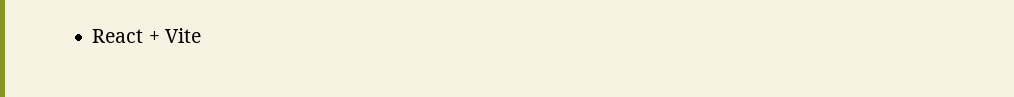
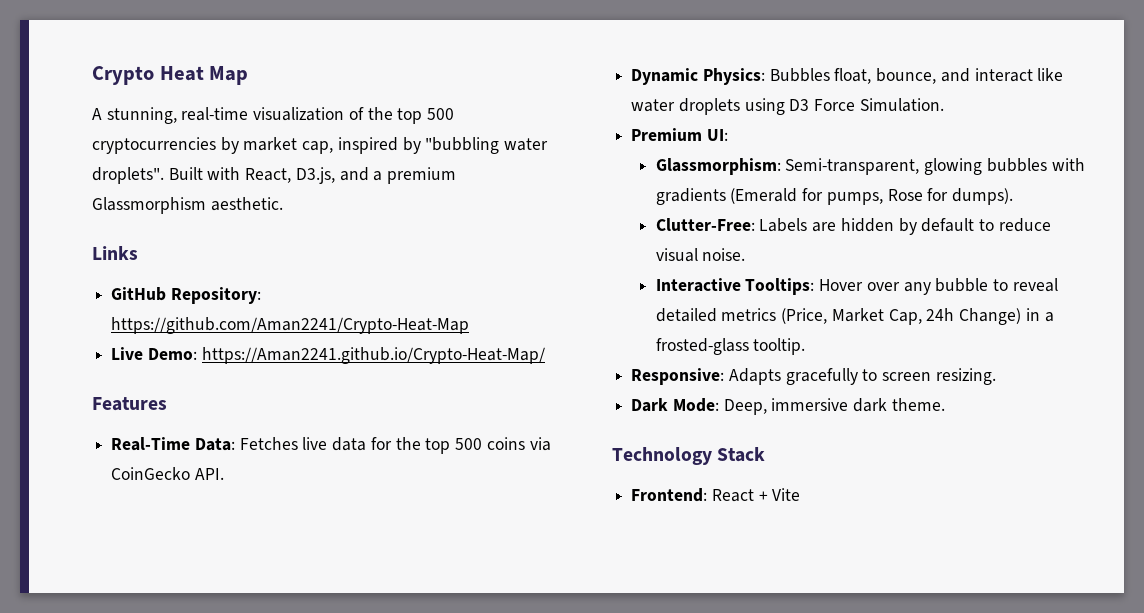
- React + Vite
+ Crypto Heat Map
+ A stunning, real-time visualization of the top 500 cryptocurrencies by market cap, inspired by "bubbling water droplets". Built with React, D3.js, and a premium Glassmorphism aesthetic.
+ Links
+ GitHub Repository: https://github.com/Aman2241/Crypto-Heat-Map
+ Live Demo: https://Aman2241.github.io/Crypto-Heat-Map/
+ Features
+ Real-Time Data: Fetches live data for the top 500 coins via CoinGecko API.
+ Dynamic Physics: Bubbles float, bounce, and interact like water droplets using D3 Force Simulation.
+ Premium UI:
+ Glassmorphism: Semi-transparent, glowing bubbles with gradients (Emerald for pumps, Rose for dumps).
+ Clutter-Free: Labels are hidden by default to reduce visual noise.
+ Interactive Tooltips: Hover over any bubble to reveal detailed metrics (Price, Market Cap, 24h Change) in a frosted-glass tooltip.
+ Responsive: Adapts gracefully to screen resizing.
+ Dark Mode: Deep, immersive dark theme.
+ Technology Stack
+ Frontend: React + Vite

